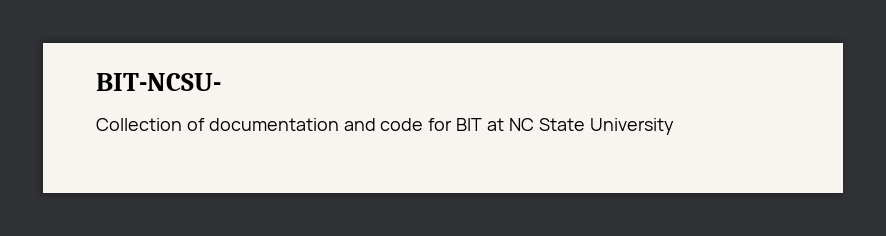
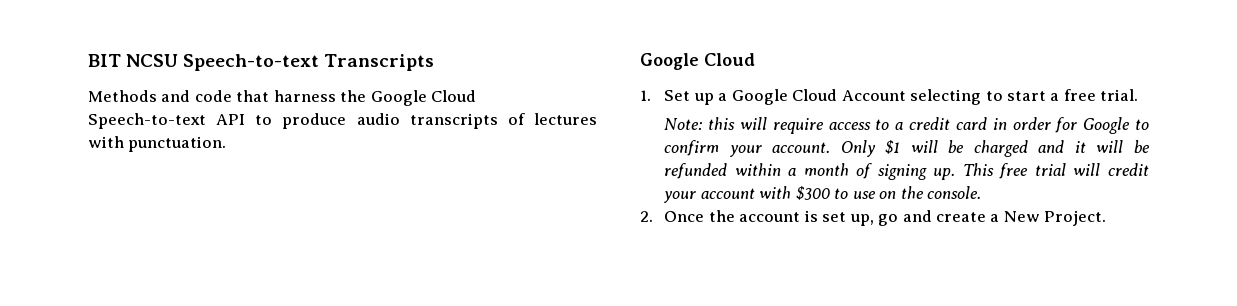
- BIT-NCSU-
- Collection of documentation and code for BIT at NC State University
+ BIT NCSU Speech-to-text Transcripts
+ Methods and code that harness the Google Cloud Speech-to-text API to produce audio transcripts of lectures with punctuation.
+ Google Cloud
+ 1. Set up a Google Cloud Account selecting to start a free trial.
+ Note: this will require access to a credit card in order for Google to confirm your account. Only $1 will be charged and it will be refunded within a month of signing up. This free trial will credit your account with $300 to use on the console.
+ 2. Once the account is set up, go and create a New Project.

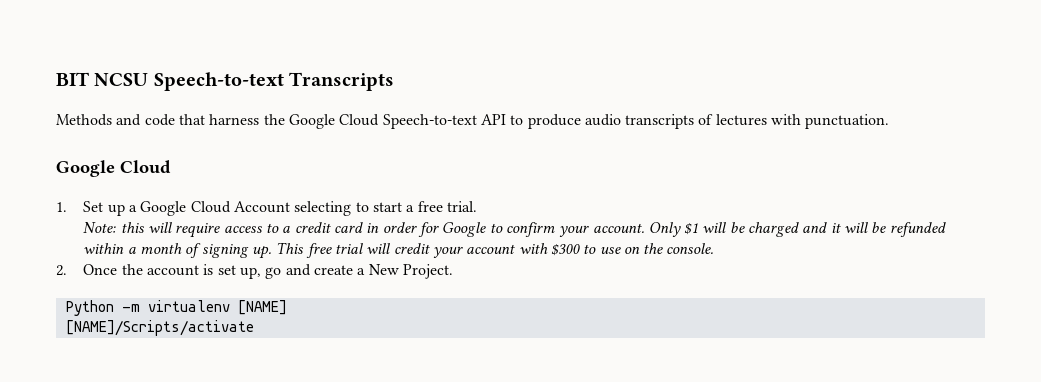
+ Python -m virtualenv [NAME]
+ [NAME]/Scripts/activate

